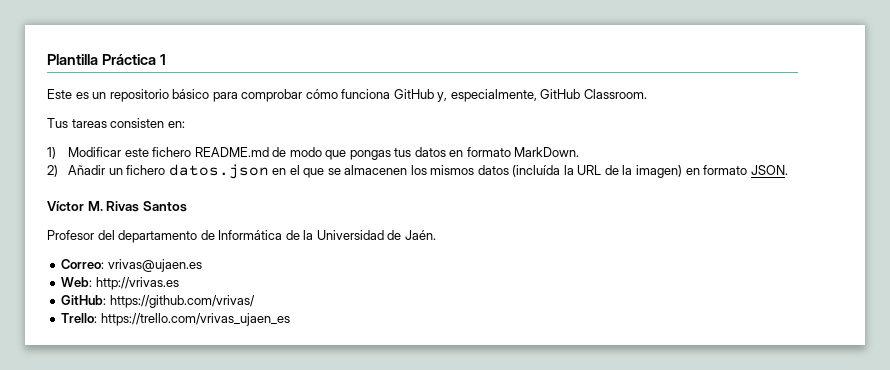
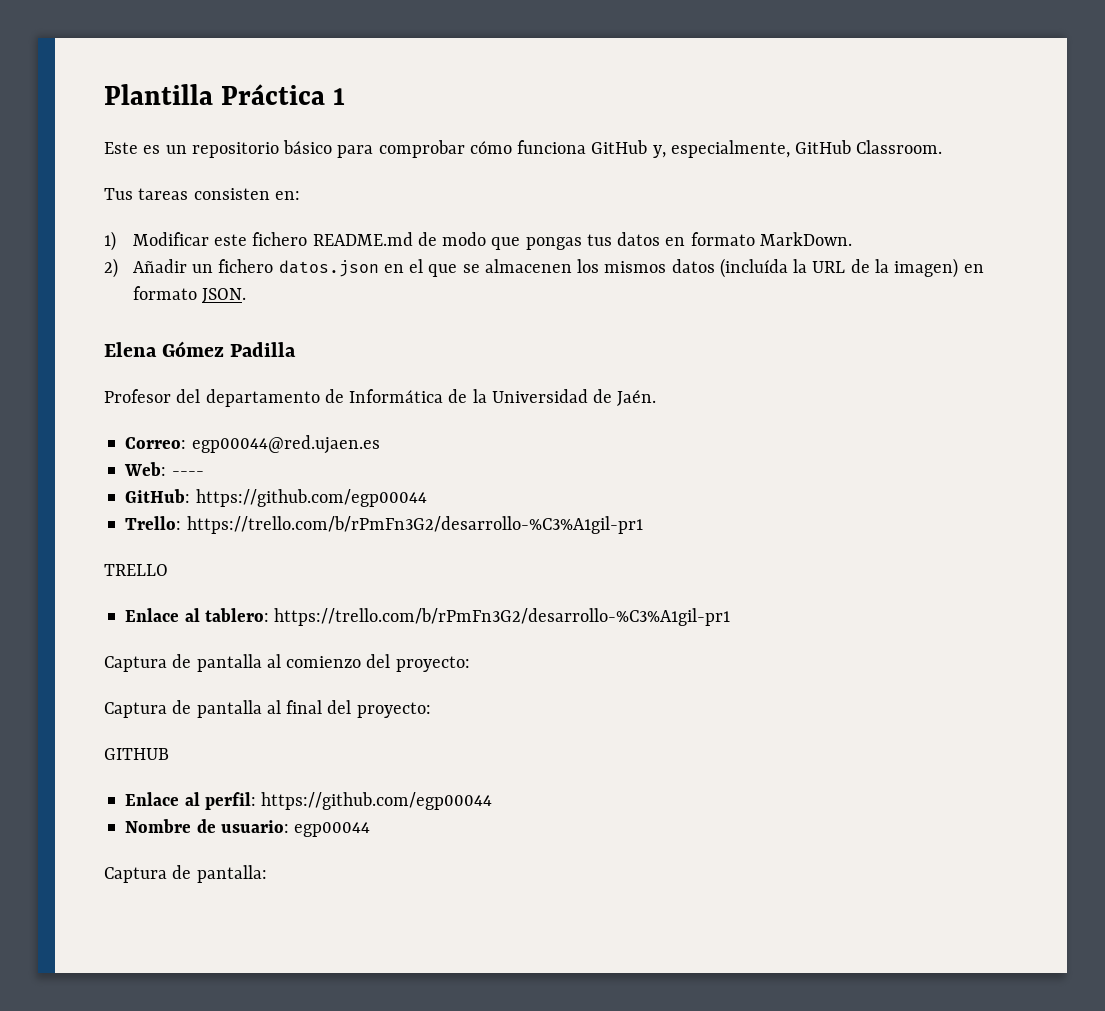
- Víctor M. Rivas Santos
+ Elena Gómez Padilla
- Correo: vrivas@ujaen.es
+ Correo: egp00044@red.ujaen.es
- Web: http://vrivas.es
+ Web: ----
- GitHub: https://github.com/vrivas/
+ GitHub: https://github.com/egp00044
- Trello: https://trello.com/vrivas_ujaen_es
+ Trello: https://trello.com/b/rPmFn3G2/desarrollo-%C3%A1gil-pr1
+ TRELLO
+ Enlace al tablero: https://trello.com/b/rPmFn3G2/desarrollo-%C3%A1gil-pr1
+ Captura de pantalla al comienzo del proyecto:
+ Captura de pantalla al final del proyecto:
+ GITHUB
+ Enlace al perfil: https://github.com/egp00044
+ Nombre de usuario: egp00044
+ Captura de pantalla:

